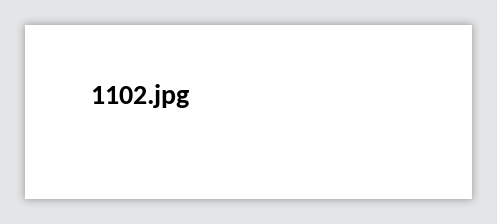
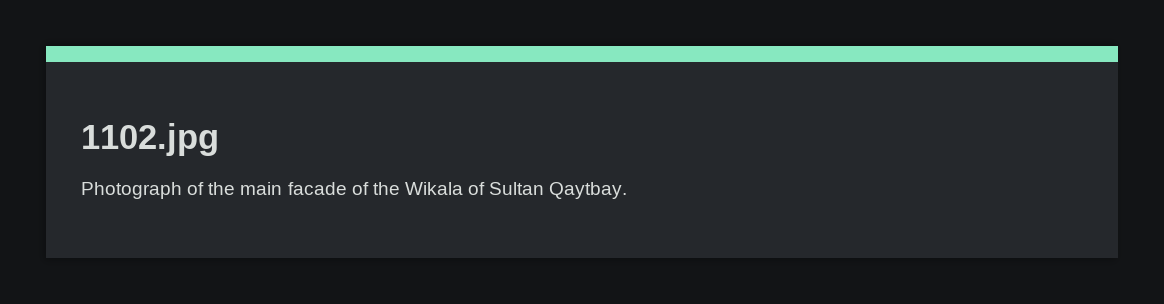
+ Photograph of the main facade of the Wikala of Sultan Qaytbay.

